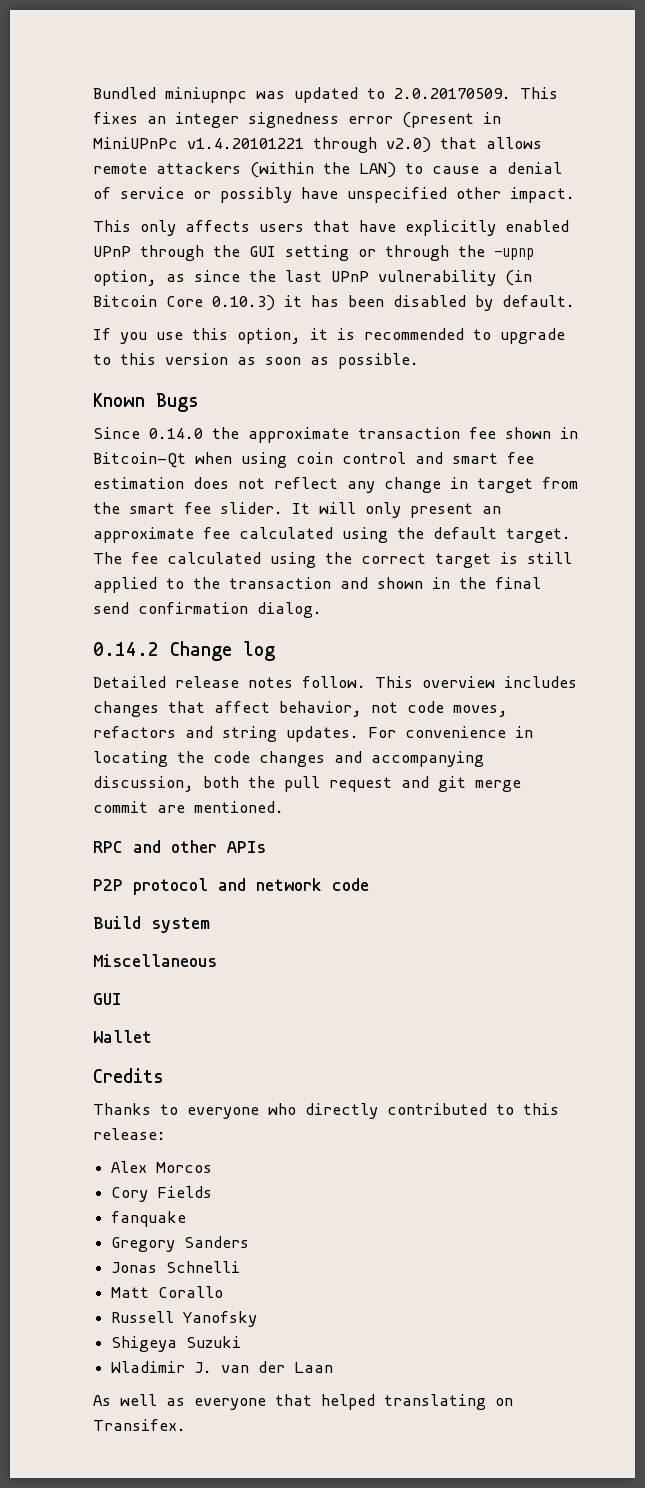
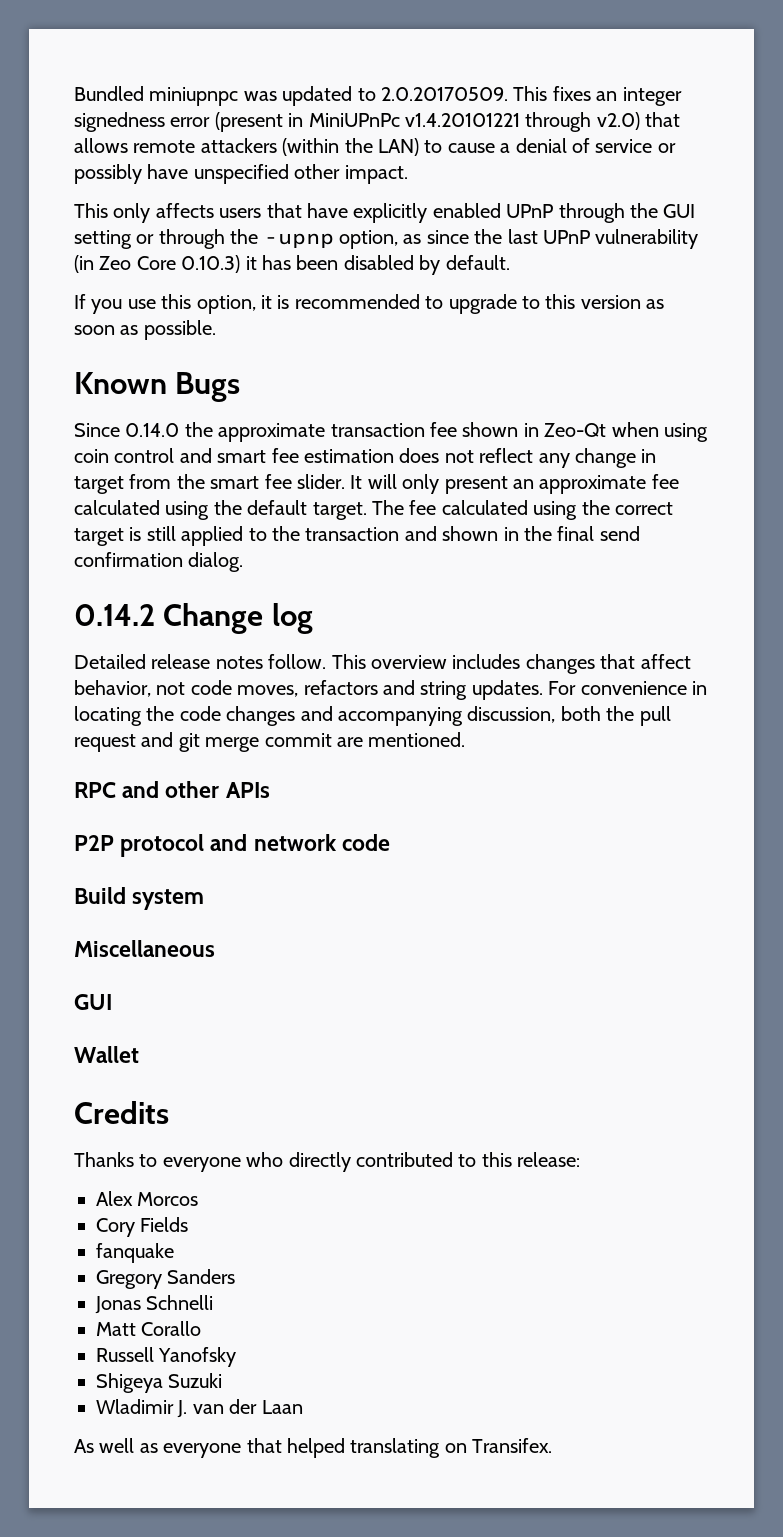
- This only affects users that have explicitly enabled UPnP through the GUI setting or through the -upnp option, as since the last UPnP vulnerability (in Bitcoin Core 0.10.3) it has been disabled by default.
+ This only affects users that have explicitly enabled UPnP through the GUI setting or through the -upnp option, as since the last UPnP vulnerability (in Zeo Core 0.10.3) it has been disabled by default.
- Since 0.14.0 the approximate transaction fee shown in Bitcoin-Qt when using coin control and smart fee estimation does not reflect any change in target from the smart fee slider.
+ Since 0.14.0 the approximate transaction fee shown in Zeo-Qt when using coin control and smart fee estimation does not reflect any change in target from the smart fee slider.

